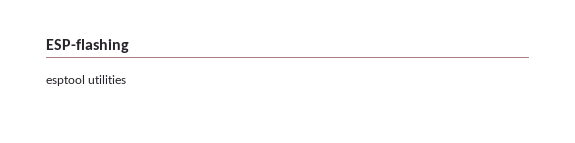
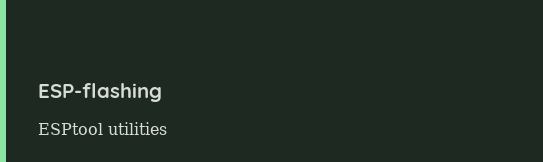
- esptool utilities
+ ESPtool utilities

